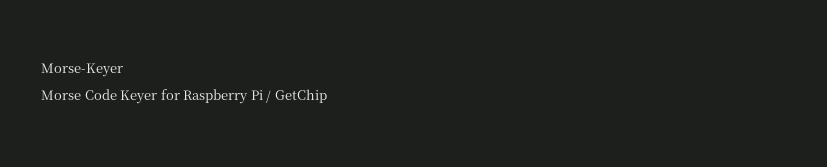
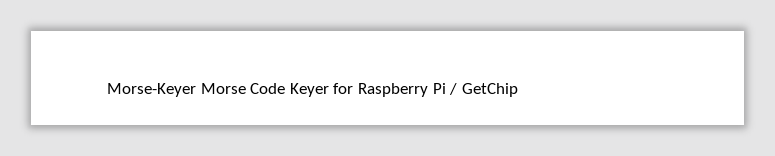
- Morse-Keyer
- Morse Code Keyer for Raspberry Pi / GetChip
+ Morse-Keyer Morse Code Keyer for Raspberry Pi / GetChip

